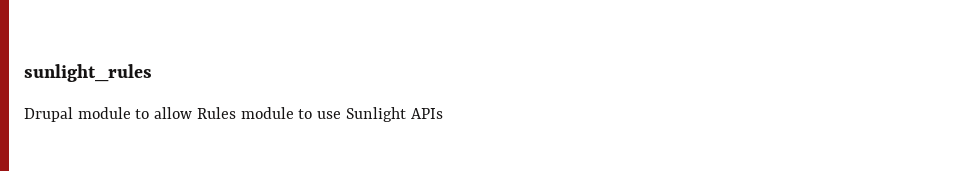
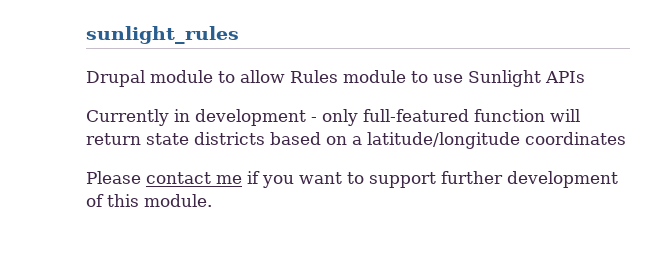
+ Currently in development - only full-featured function will return state districts based on a latitude/longitude coordinates
+ Please contact me if you want to support further development of this module.

